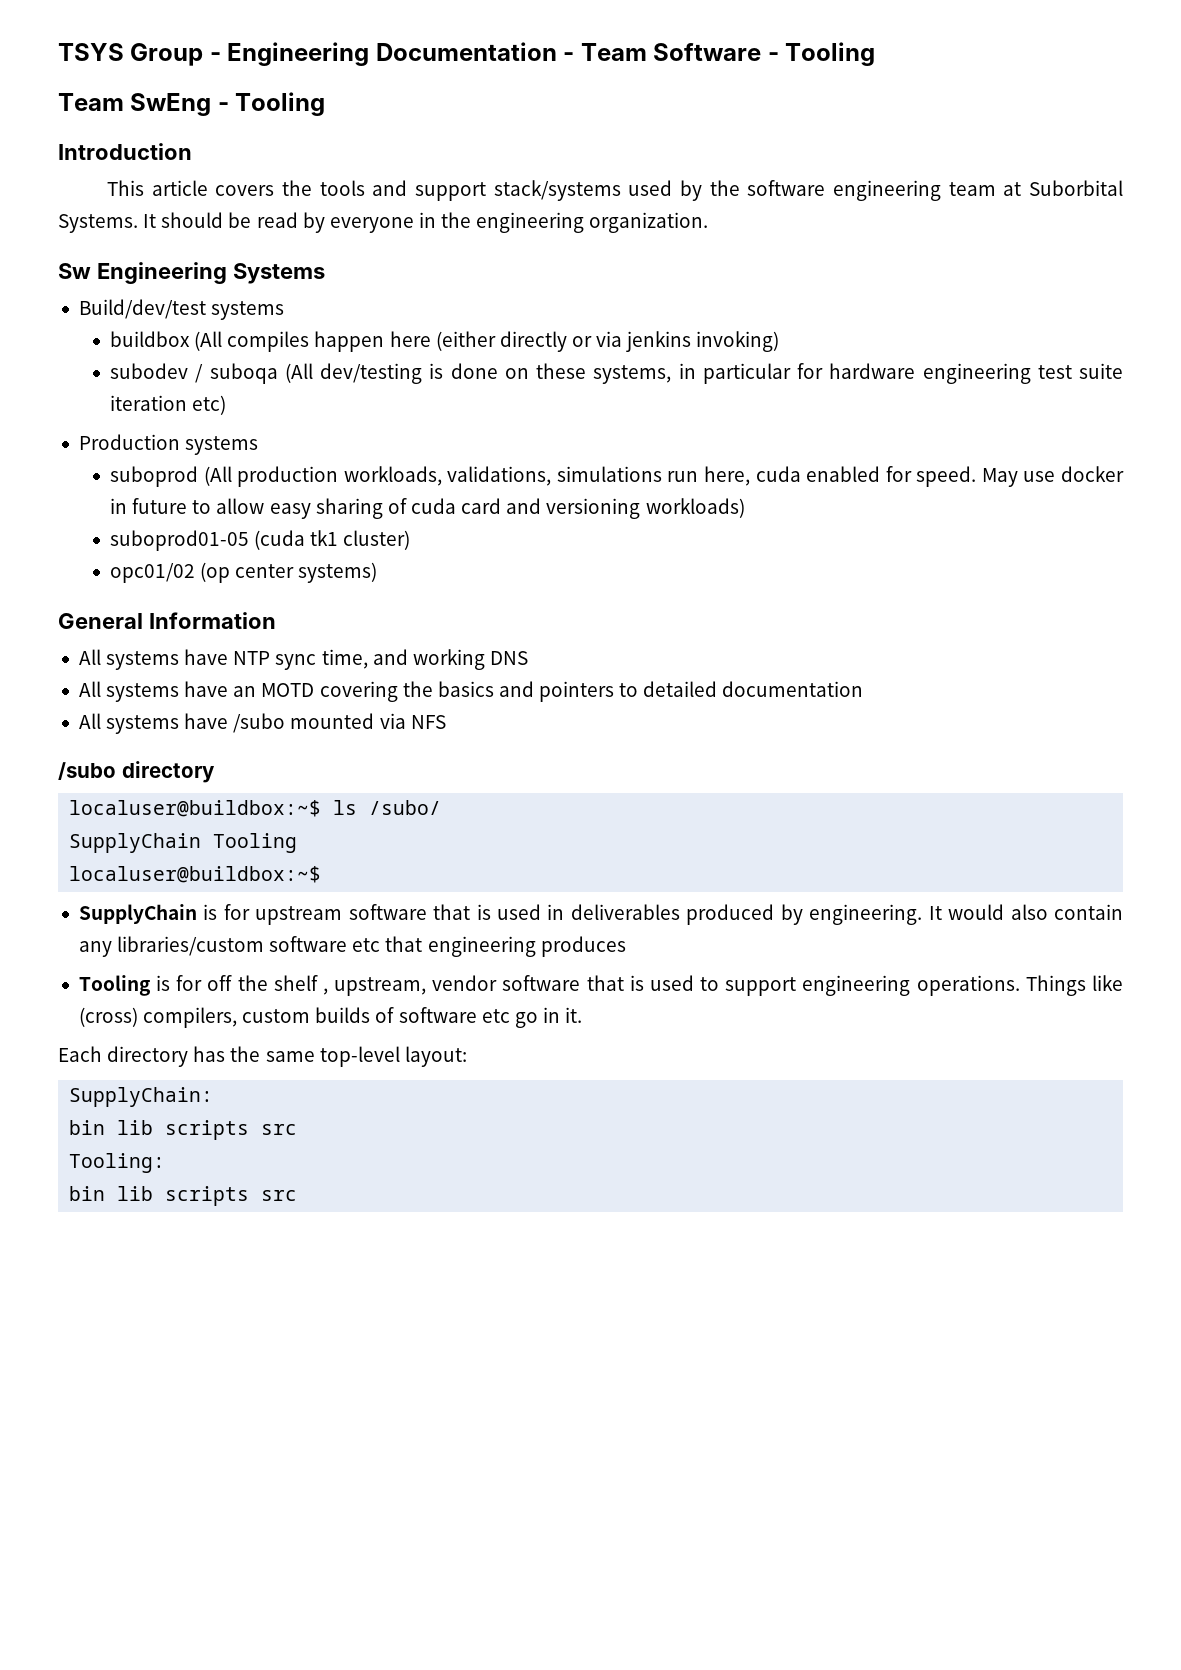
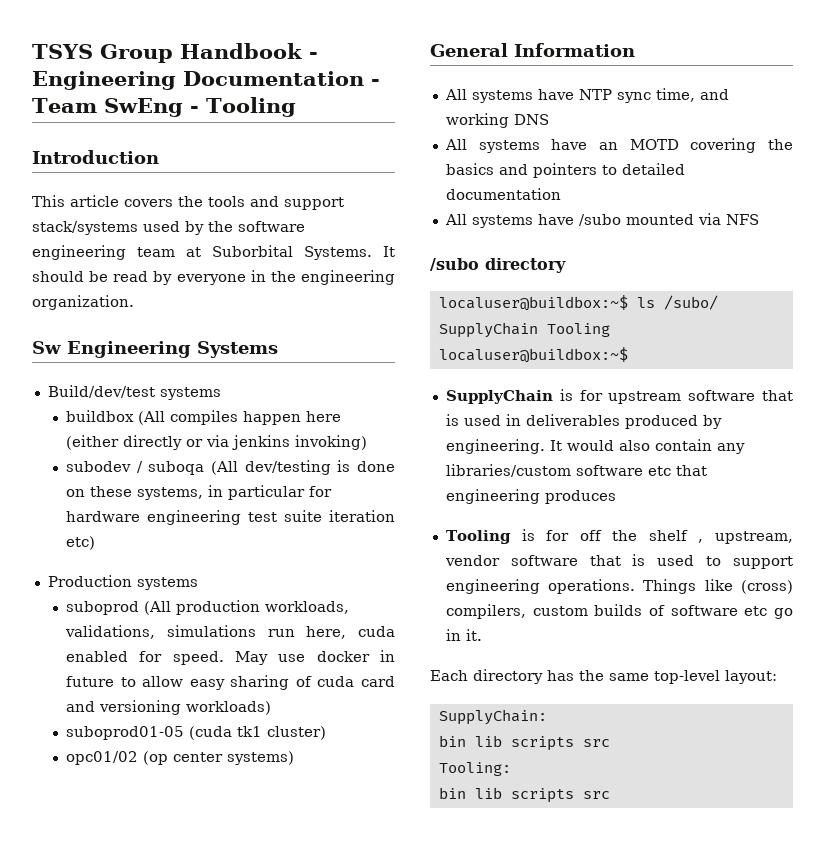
- TSYS Group - Engineering Documentation - Team Software - Tooling
- Team SwEng - Tooling
+ TSYS Group Handbook - Engineering Documentation - Team SwEng - Tooling

